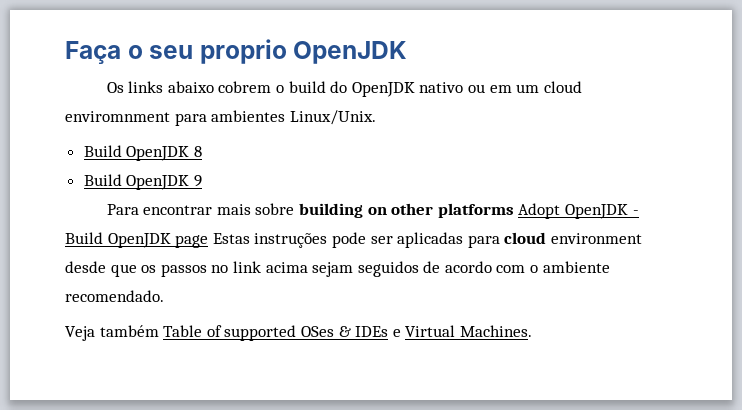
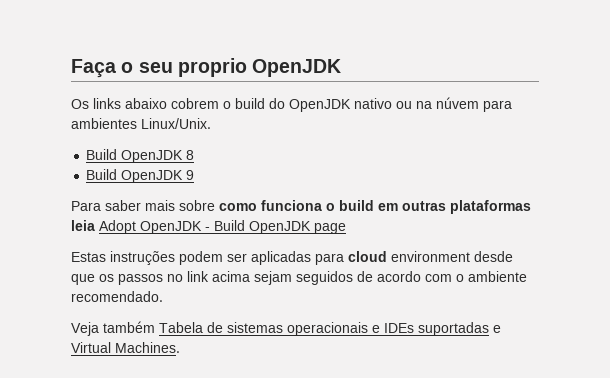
- Os links abaixo cobrem o build do OpenJDK nativo ou em um cloud enviromnment para ambientes Linux/Unix.
+ Os links abaixo cobrem o build do OpenJDK nativo ou na núvem para ambientes Linux/Unix.
- Para encontrar mais sobre building on other platforms Adopt OpenJDK - Build OpenJDK page Estas instruções pode ser aplicadas para cloud environment desde que os passos no link acima sejam seguidos de acordo com o ambiente recomendado.
+ Para saber mais sobre como funciona o build em outras plataformas leia Adopt OpenJDK - Build OpenJDK page
+ Estas instruções podem ser aplicadas para cloud environment desde que os passos no link acima sejam seguidos de acordo com o ambiente recomendado.
- Veja também Table of supported OSes & IDEs e Virtual Machines.
+ Veja também Tabela de sistemas operacionais e IDEs suportadas e Virtual Machines.

